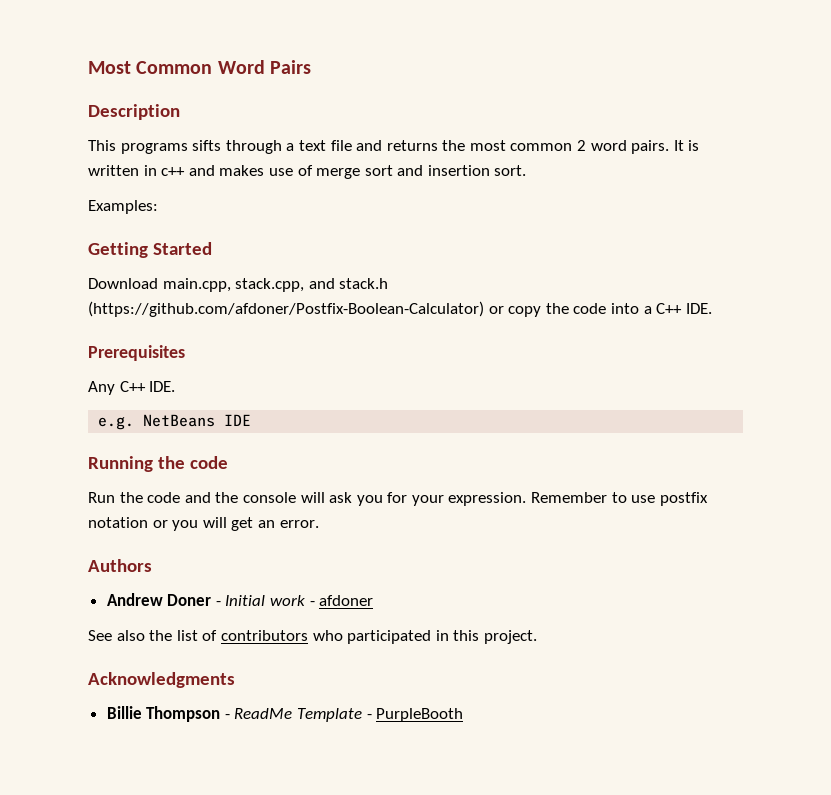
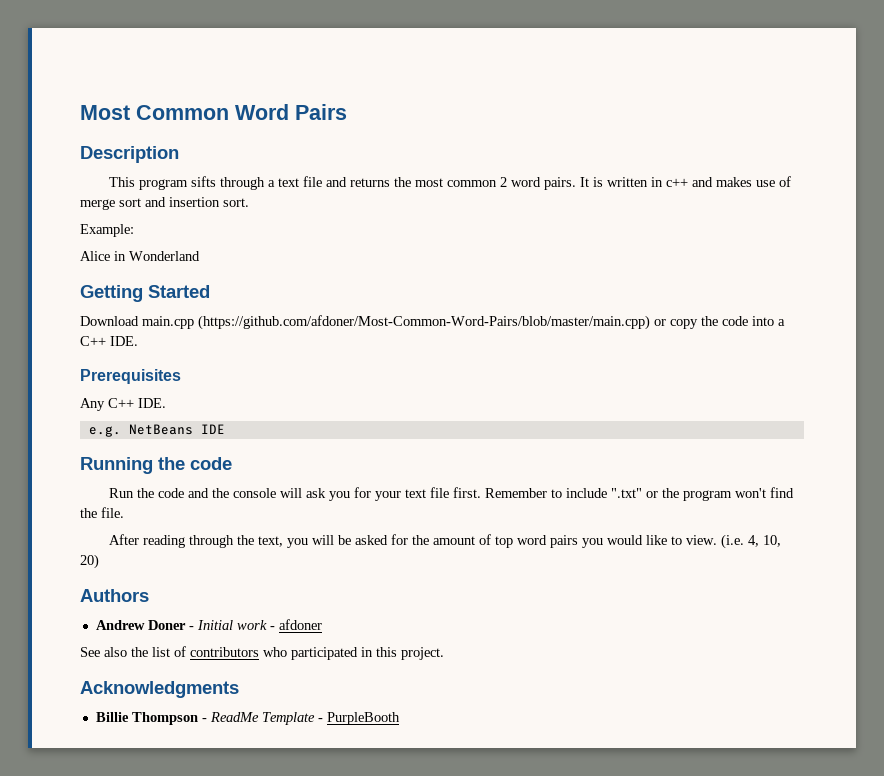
- This programs sifts through a text file and returns the most common 2 word pairs.
+ This program sifts through a text file and returns the most common 2 word pairs.
- Examples:
+ Example:
+ Alice in Wonderland
- Download main.cpp, stack.cpp, and stack.h (https://github.com/afdoner/Postfix-Boolean-Calculator) or copy the code into a C++ IDE.
+ Download main.cpp (https://github.com/afdoner/Most-Common-Word-Pairs/blob/master/main.cpp) or copy the code into a C++ IDE.
- Run the code and the console will ask you for your expression. Remember to use postfix notation or you will get an error.
+ Run the code and the console will ask you for your text file first. Remember to include ".txt" or the program won't find the file.
+ After reading through the text, you will be asked for the amount of top word pairs you would like to view. (i.e. 4, 10, 20)

